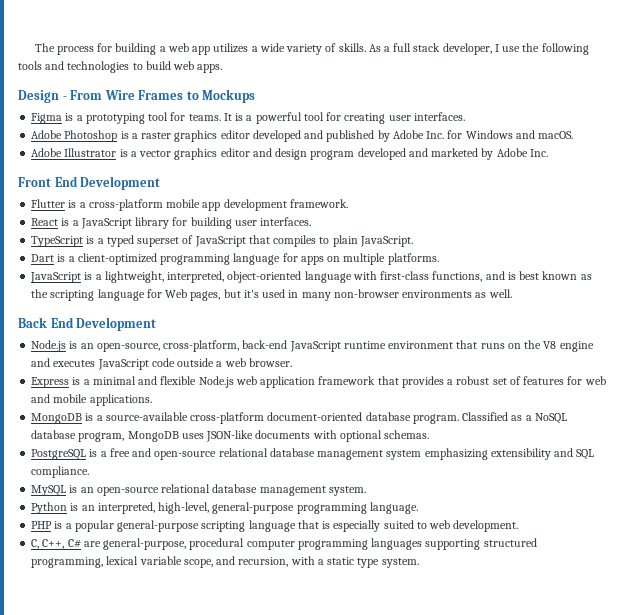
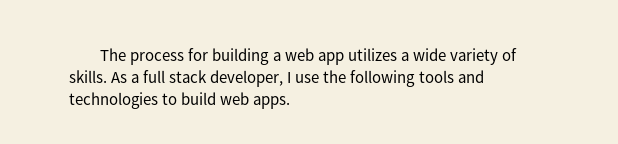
- Design - From Wire Frames to Mockups
- Figma is a prototyping tool for teams. It is a powerful tool for creating user interfaces.
- Adobe Photoshop is a raster graphics editor developed and published by Adobe Inc. for Windows and macOS.
- Adobe Illustrator is a vector graphics editor and design program developed and marketed by Adobe Inc.
- Front End Development
- Flutter is a cross-platform mobile app development framework.
- React is a JavaScript library for building user interfaces.
- TypeScript is a typed superset of JavaScript that compiles to plain JavaScript.
- Dart is a client-optimized programming language for apps on multiple platforms.
- JavaScript is a lightweight, interpreted, object-oriented language with first-class functions, and is best known as the scripting language for Web pages, but it's used in many non-browser environments as well.
- Back End Development
- Node.js is an open-source, cross-platform, back-end JavaScript runtime environment that runs on the V8 engine and executes JavaScript code outside a web browser.
- Express is a minimal and flexible Node.js web application framework that provides a robust set of features for web and mobile applications.
- MongoDB is a source-available cross-platform document-oriented database program. Classified as a NoSQL database program, MongoDB uses JSON-like documents with optional schemas.
- PostgreSQL is a free and open-source relational database management system emphasizing extensibility and SQL compliance.
- MySQL is an open-source relational database management system.
- Python is an interpreted, high-level, general-purpose programming language.
- PHP is a popular general-purpose scripting language that is especially suited to web development.
- C, C++, C# are general-purpose, procedural computer programming languages supporting structured programming, lexical variable scope, and recursion, with a static type system.

